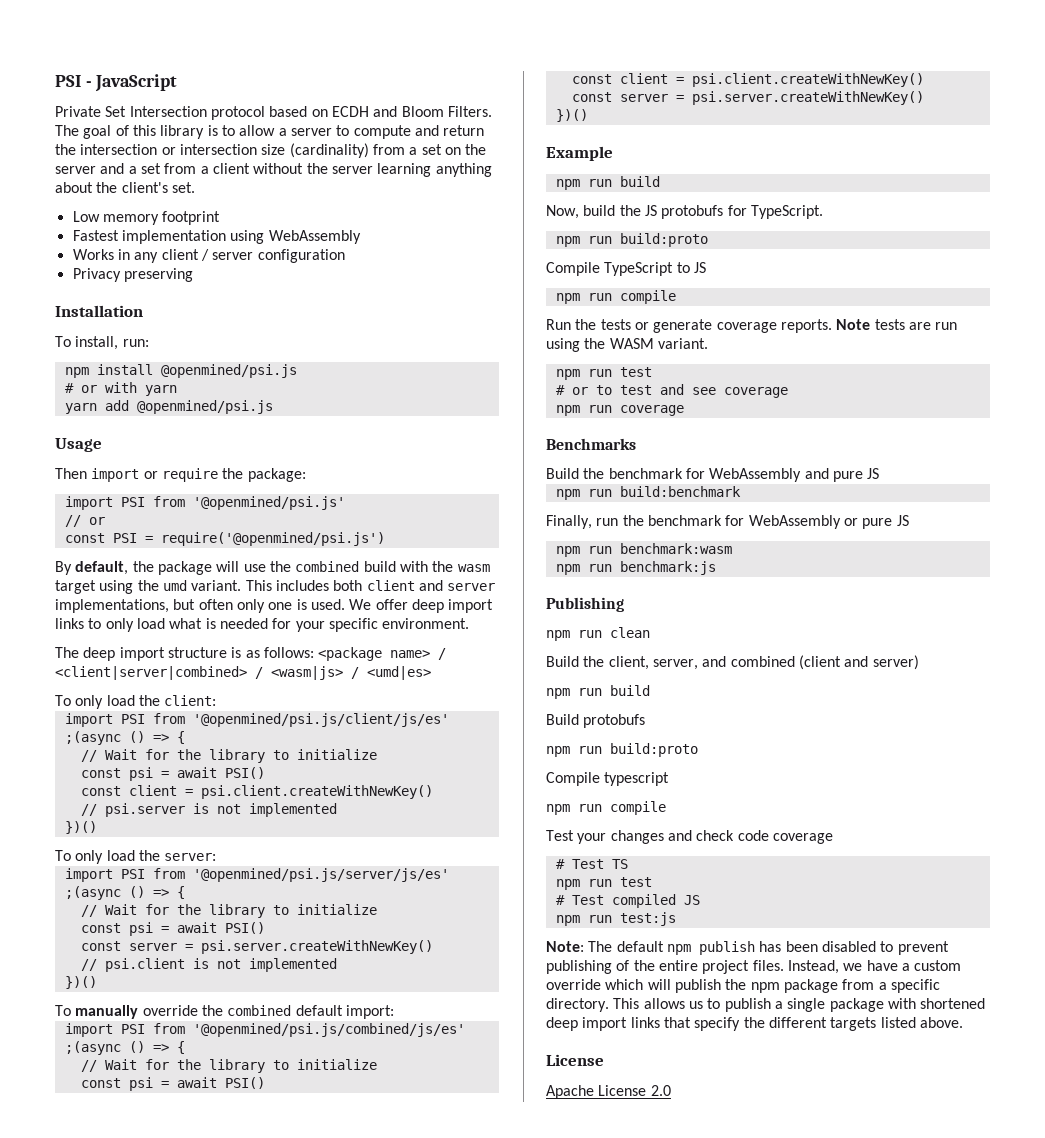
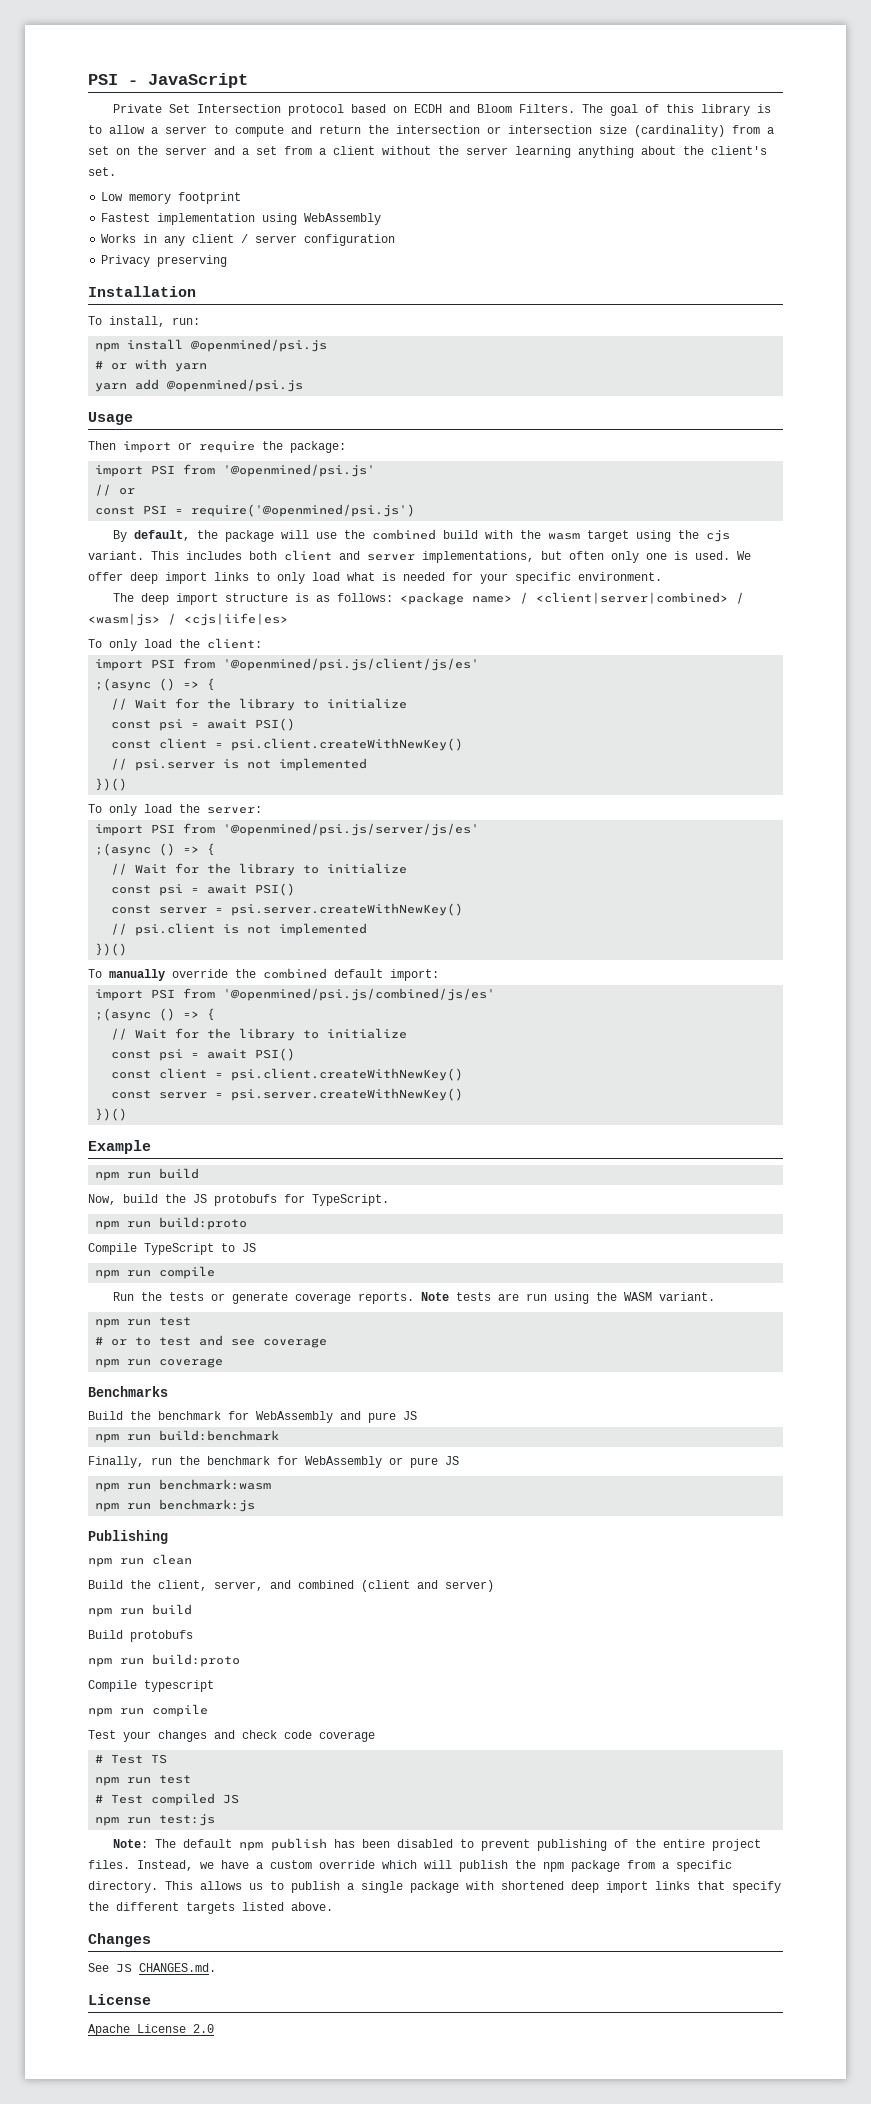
- By default, the package will use the combined build with the wasm target using the umd variant.
+ By default, the package will use the combined build with the wasm target using the cjs variant.
- The deep import structure is as follows: <package name> / <client|server|combined> / <wasm|js> / <umd|es>
+ The deep import structure is as follows: <package name> / <client|server|combined> / <wasm|js> / <cjs|iife|es>
+ Changes
+ See JS CHANGES.md.

